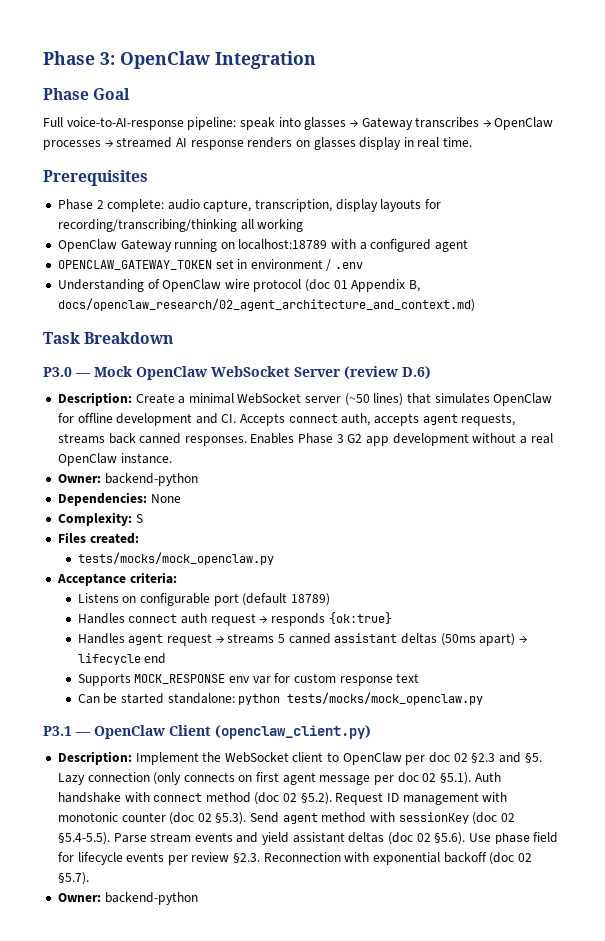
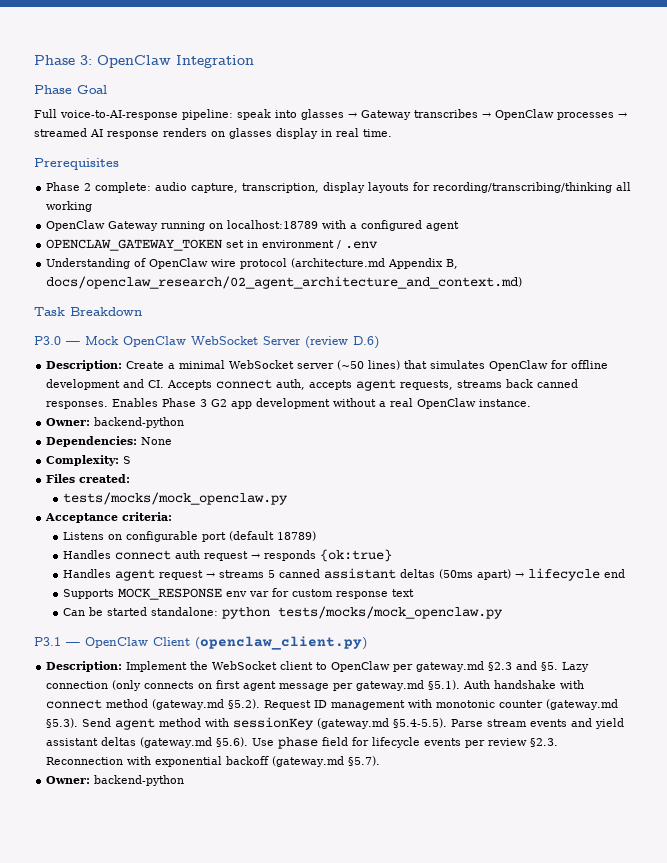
- Understanding of OpenClaw wire protocol (doc 01 Appendix B, docs/openclaw_research/02_agent_architecture_and_context.md)
+ Understanding of OpenClaw wire protocol (architecture.md Appendix B, docs/openclaw_research/02_agent_architecture_and_context.md)
- Description: Implement the WebSocket client to OpenClaw per doc 02 §2.3 and §5.
+ Description: Implement the WebSocket client to OpenClaw per gateway.md §2.3 and §5.
- Lazy connection (only connects on first agent message per doc 02 §5.1). Auth handshake with connect method (doc 02 §5.2). Request ID management with monotonic counter (doc 02 §5.3). Send agent method with sessionKey (doc 02 §5.4-5.5). Parse stream events and yield assistant deltas (doc 02 §5.6). Use phase field for lifecycle events per review §2.3. Reconnection with exponential backoff (doc 02 §5.7).
+ Lazy connection (only connects on first agent message per gateway.md §5.1). Auth handshake with connect method (gateway.md §5.2). Request ID management with monotonic counter (gateway.md §5.3). Send agent method with sessionKey (gateway.md §5.4-5.5). Parse stream events and yield assistant deltas (gateway.md §5.6). Use phase field for lifecycle events per review §2.3. Reconnection with exponential backoff (gateway.md §5.7).

